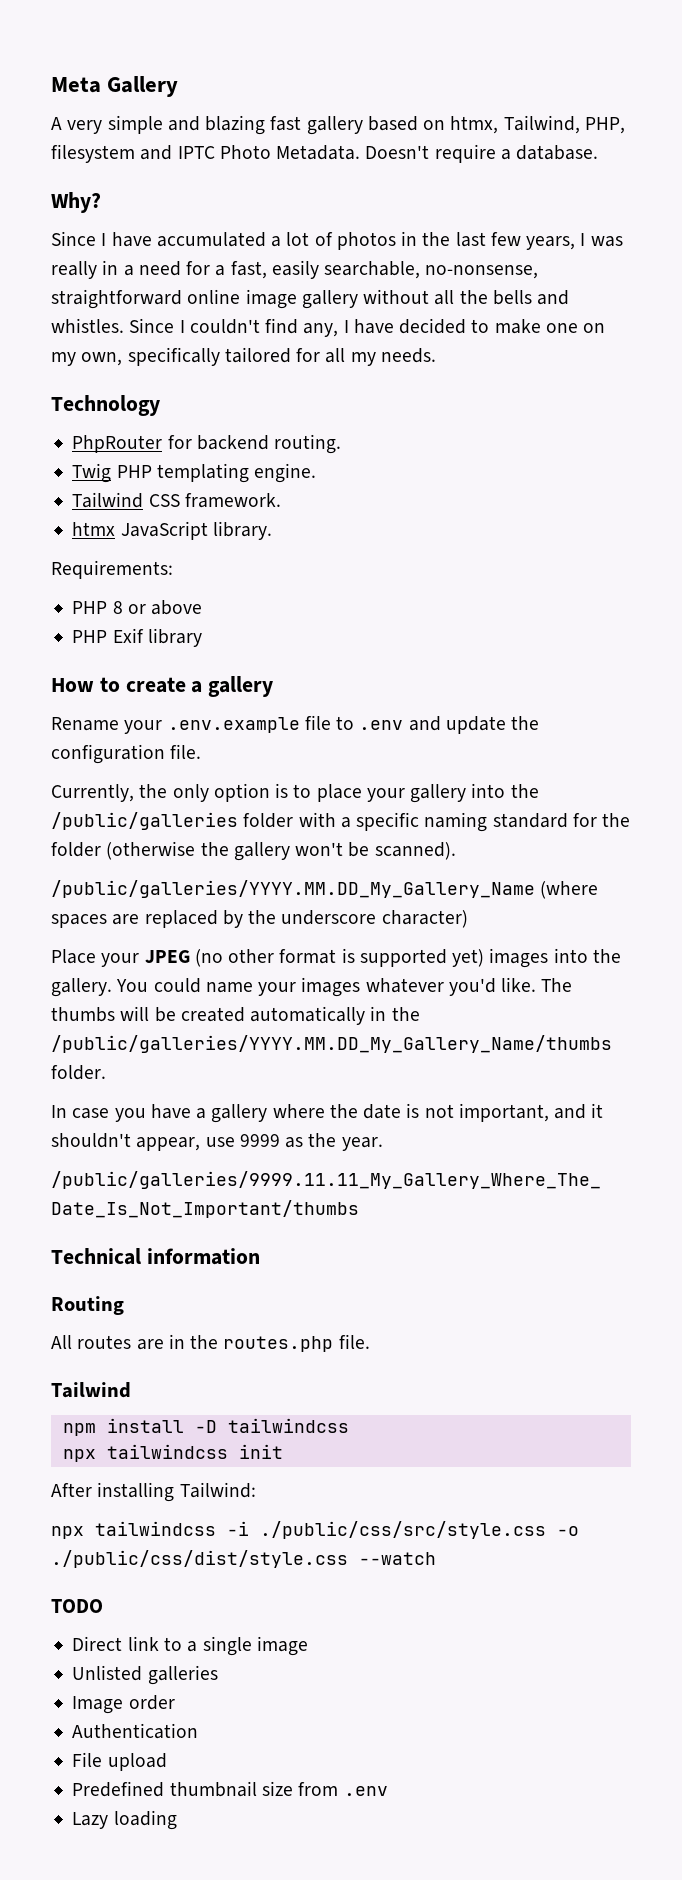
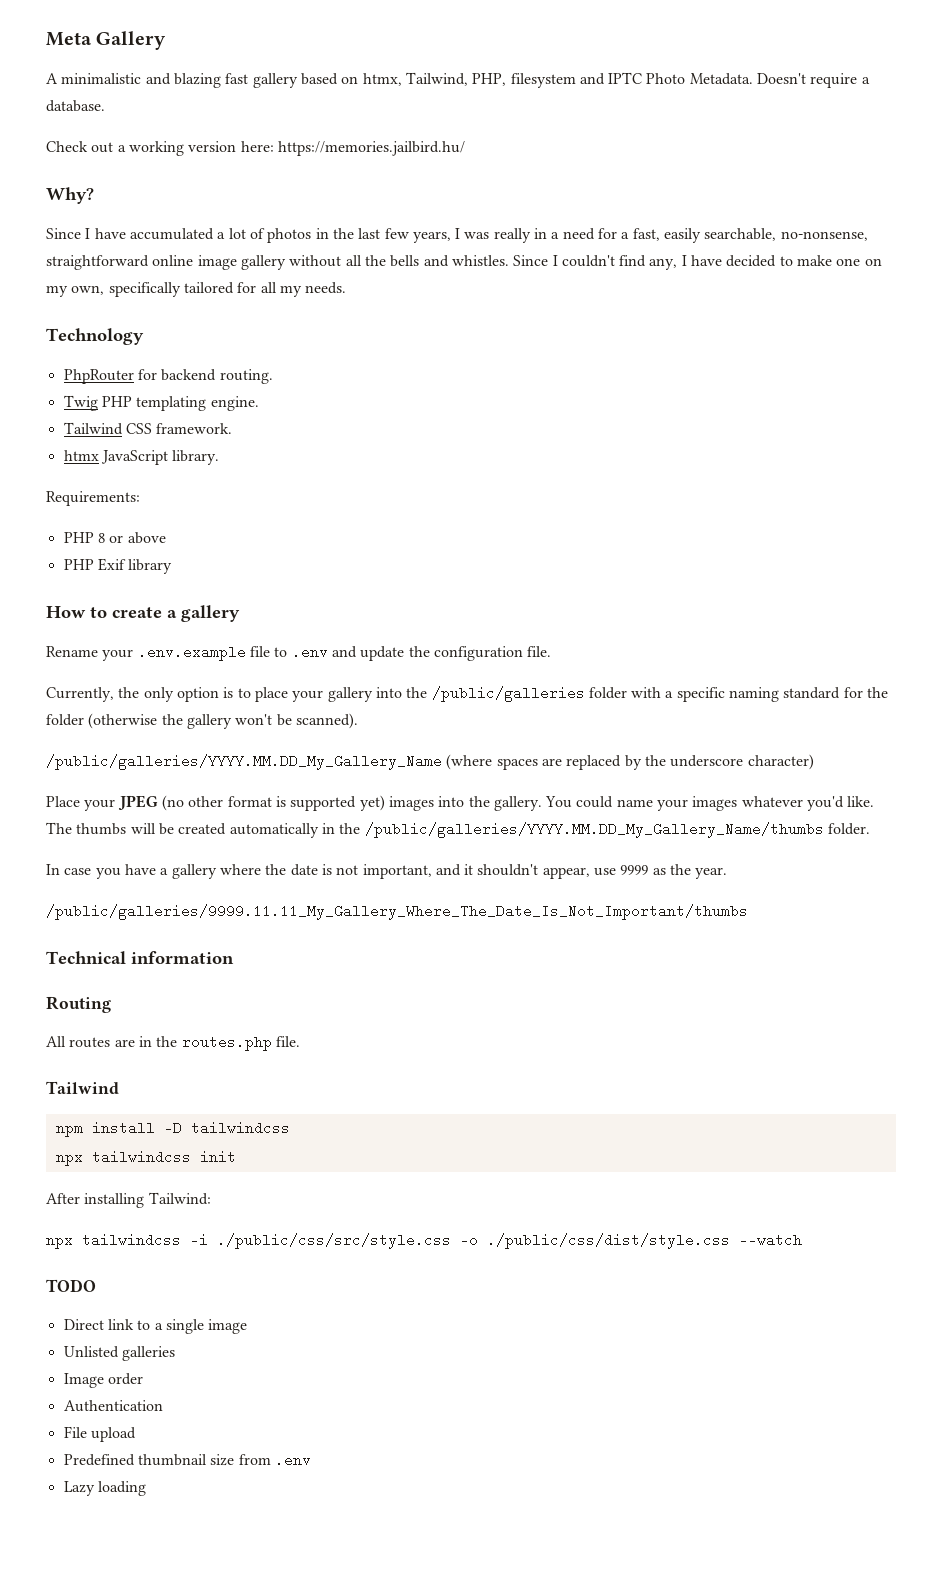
- A very simple and blazing fast gallery based on htmx, Tailwind, PHP, filesystem and IPTC Photo Metadata.
+ A minimalistic and blazing fast gallery based on htmx, Tailwind, PHP, filesystem and IPTC Photo Metadata.
+ Check out a working version here: https://memories.jailbird.hu/

